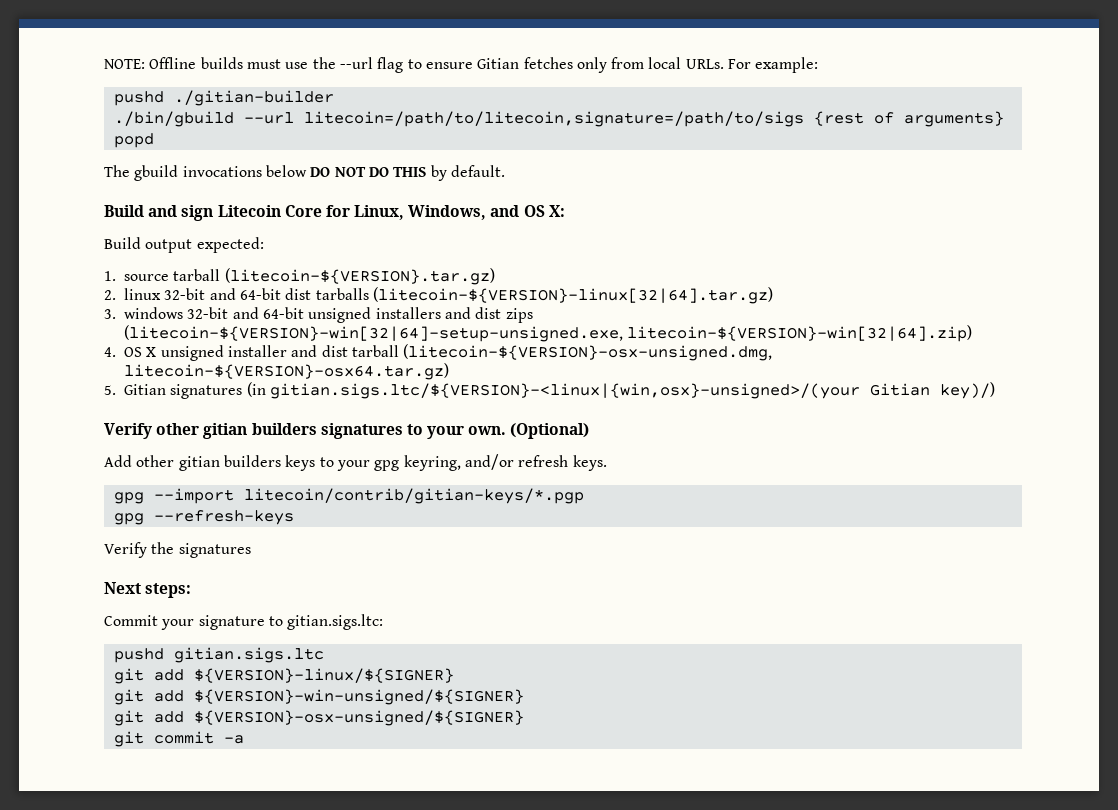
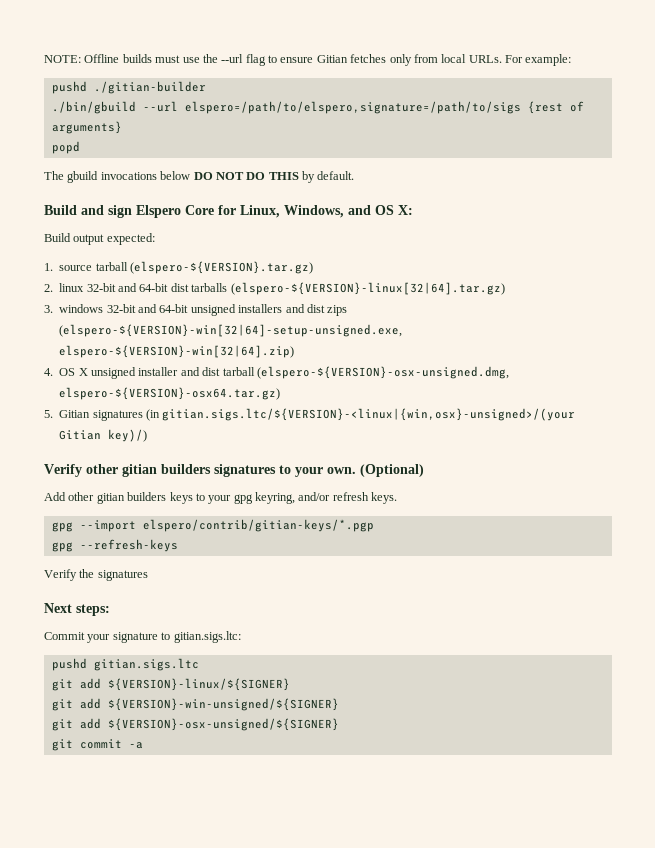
- ./bin/gbuild --url litecoin=/path/to/litecoin,signature=/path/to/sigs {rest of arguments}
+ ./bin/gbuild --url elspero=/path/to/elspero,signature=/path/to/sigs {rest of arguments}
- Build and sign Litecoin Core for Linux, Windows, and OS X:
+ Build and sign Elspero Core for Linux, Windows, and OS X:
- 1. source tarball (litecoin-${VERSION}.tar.gz)
+ 1. source tarball (elspero-${VERSION}.tar.gz)
- 2. linux 32-bit and 64-bit dist tarballs (litecoin-${VERSION}-linux[32|64].tar.gz)
+ 2. linux 32-bit and 64-bit dist tarballs (elspero-${VERSION}-linux[32|64].tar.gz)
- 3. windows 32-bit and 64-bit unsigned installers and dist zips (litecoin-${VERSION}-win[32|64]-setup-unsigned.exe, litecoin-${VERSION}-win[32|64].zip)
+ 3. windows 32-bit and 64-bit unsigned installers and dist zips (elspero-${VERSION}-win[32|64]-setup-unsigned.exe, elspero-${VERSION}-win[32|64].zip)
- 4. OS X unsigned installer and dist tarball (litecoin-${VERSION}-osx-unsigned.dmg, litecoin-${VERSION}-osx64.tar.gz)
+ 4. OS X unsigned installer and dist tarball (elspero-${VERSION}-osx-unsigned.dmg, elspero-${VERSION}-osx64.tar.gz)
- gpg --import litecoin/contrib/gitian-keys/*.pgp
+ gpg --import elspero/contrib/gitian-keys/*.pgp

